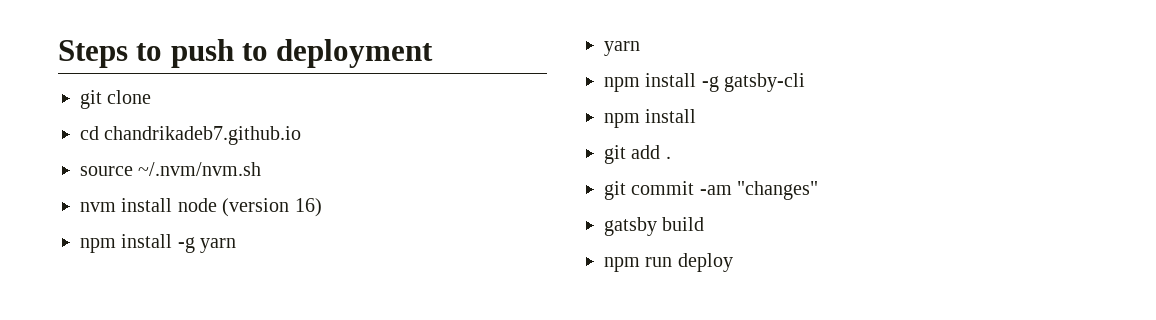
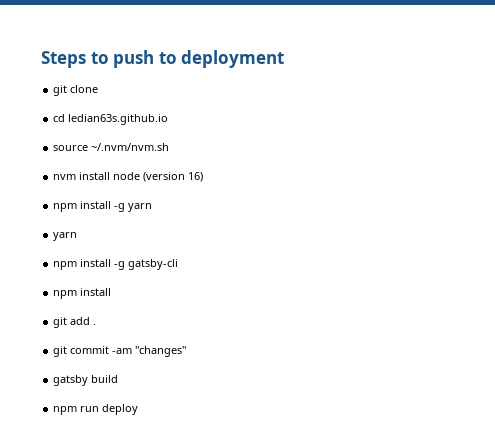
- cd chandrikadeb7.github.io
+ cd ledian63s.github.io

